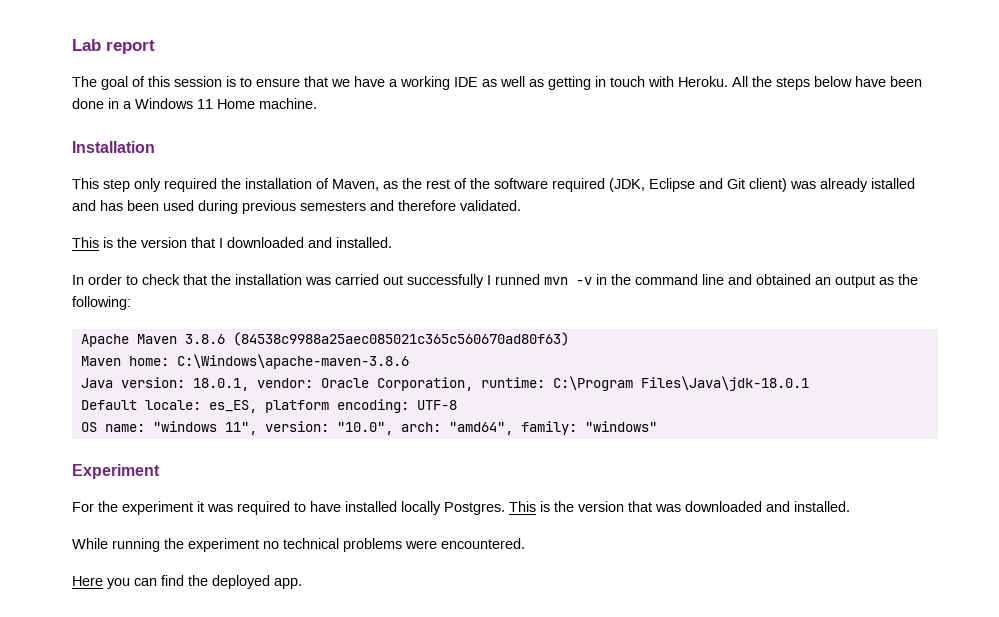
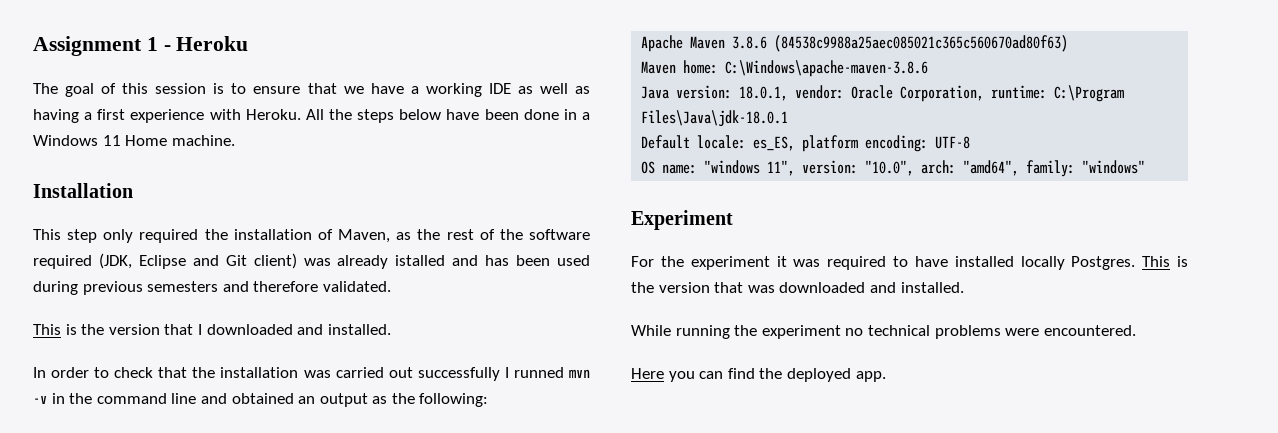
- Lab report
+ Assignment 1 - Heroku
- The goal of this session is to ensure that we have a working IDE as well as getting in touch with Heroku.
+ The goal of this session is to ensure that we have a working IDE as well as having a first experience with Heroku.

